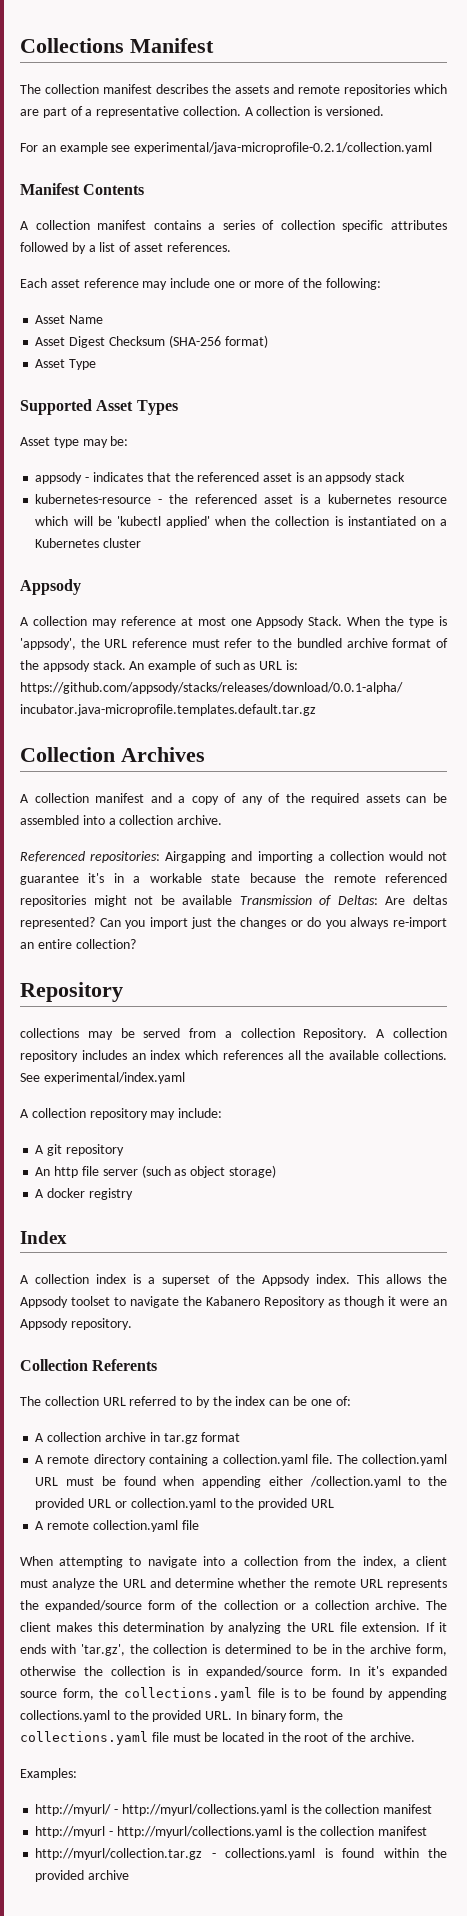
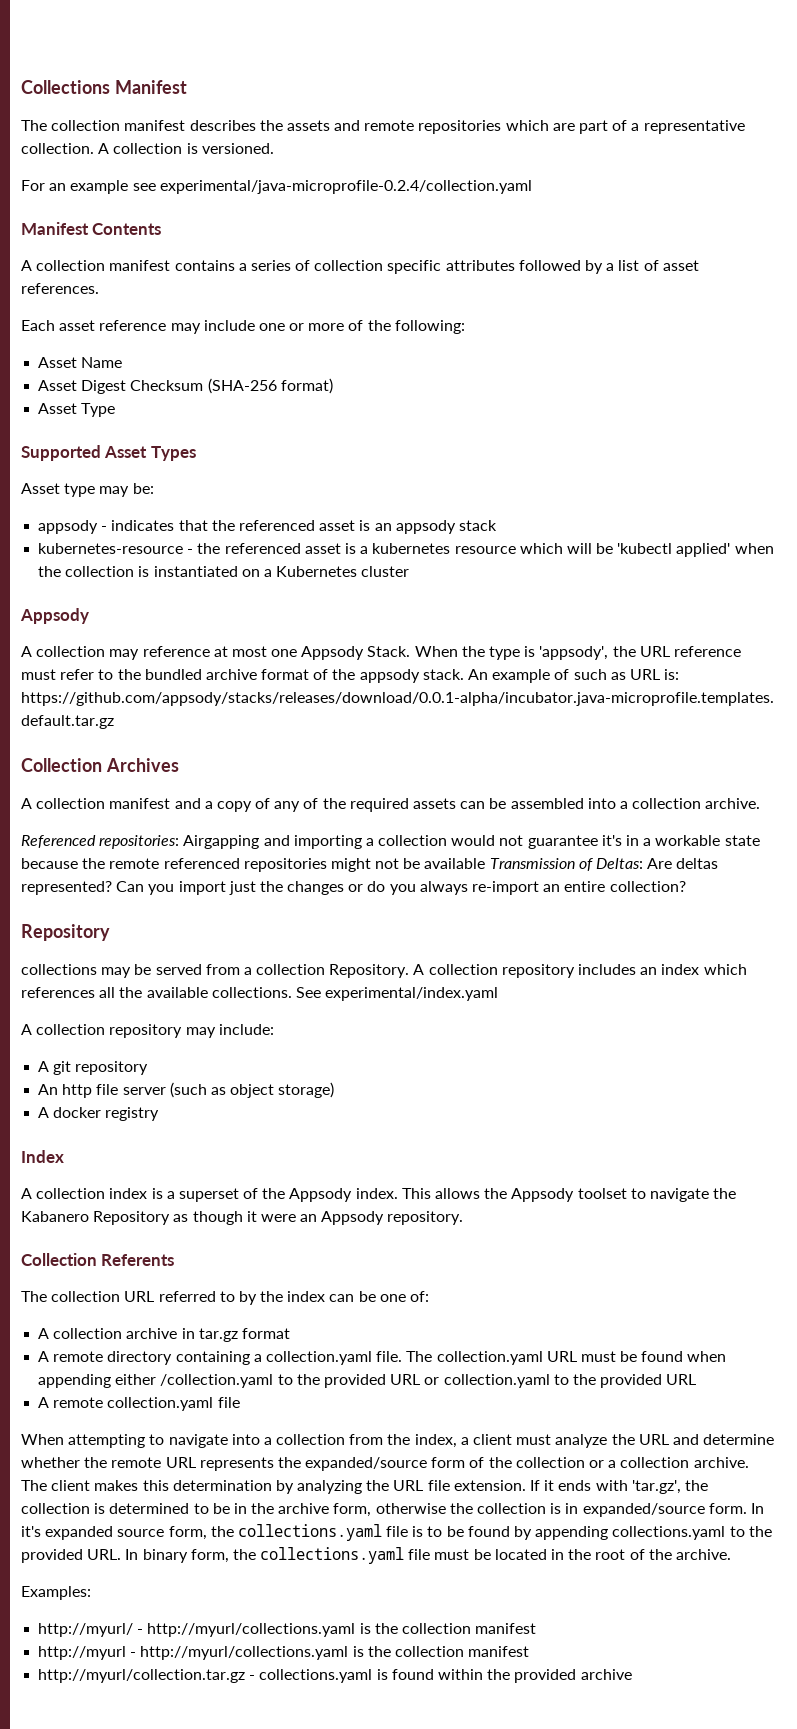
- For an example see experimental/java-microprofile-0.2.1/collection.yaml
+ For an example see experimental/java-microprofile-0.2.4/collection.yaml

